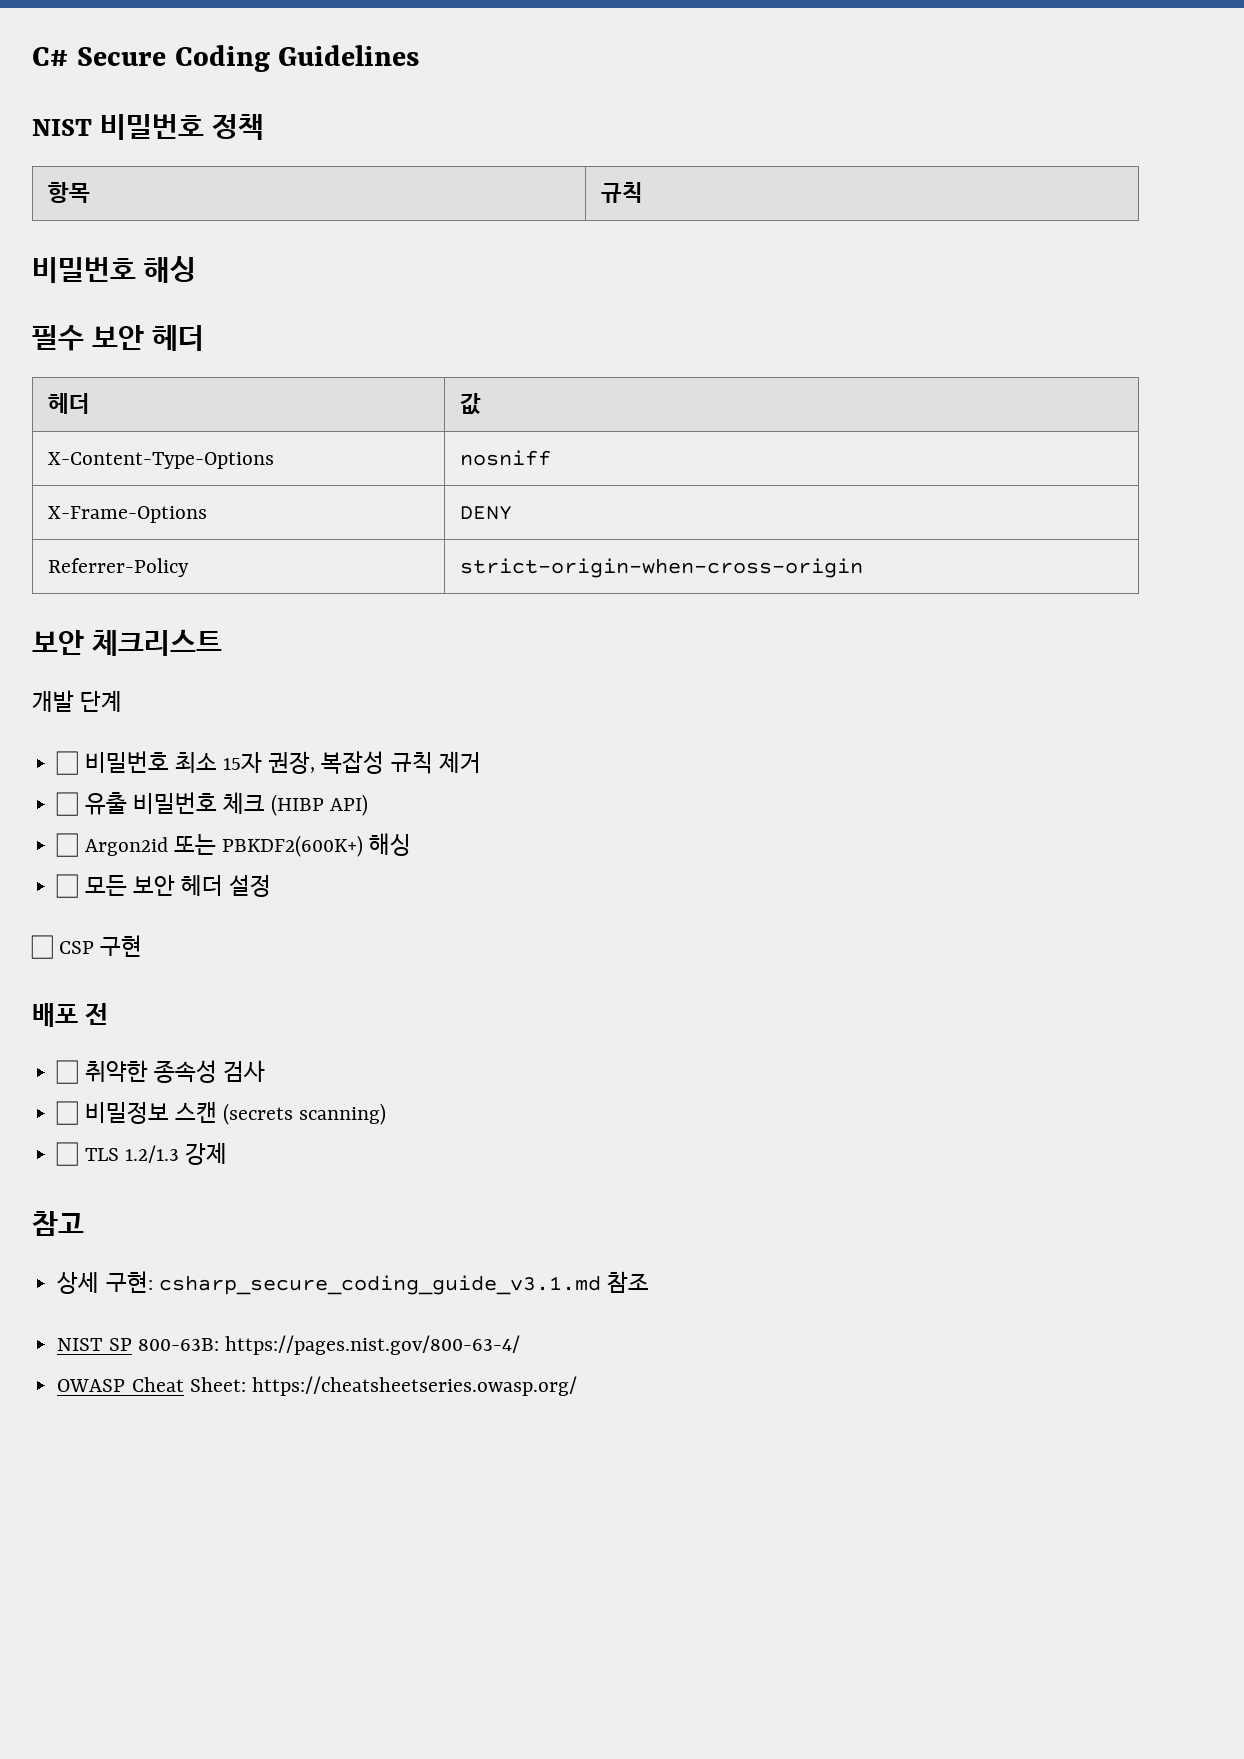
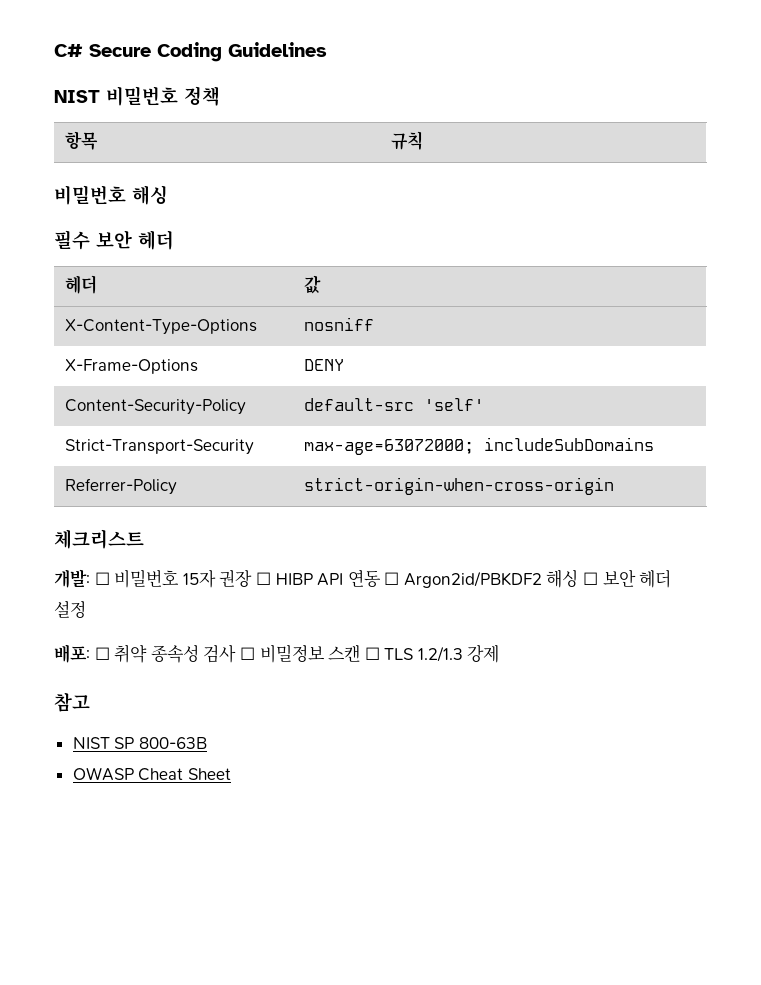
+ Content-Security-Policy | default-src 'self'
+ Strict-Transport-Security | max-age=63072000; includeSubDomains
- 보안 체크리스트
+ 체크리스트
- 개발 단계
- ☐ 비밀번호 최소 15자 권장, 복잡성 규칙 제거
- ☐ 유출 비밀번호 체크 (HIBP API)
- ☐ Argon2id 또는 PBKDF2(600K+) 해싱
- ☐ 모든 보안 헤더 설정
+ 개발: ☐ 비밀번호 15자 권장 ☐ HIBP API 연동 ☐ Argon2id/PBKDF2 해싱 ☐ 보안 헤더 설정
- ☐ CSP 구현
- 배포 전
- ☐ 취약한 종속성 검사
- ☐ 비밀정보 스캔 (secrets scanning)
- ☐ TLS 1.2/1.3 강제
+ 배포: ☐ 취약 종속성 검사 ☐ 비밀정보 스캔 ☐ TLS 1.2/1.3 강제
- 상세 구현: csharp_secure_coding_guide_v3.1.md 참조
- NIST SP 800-63B: https://pages.nist.gov/800-63-4/
+ NIST SP 800-63B
- OWASP Cheat Sheet: https://cheatsheetseries.owasp.org/
+ OWASP Cheat Sheet

